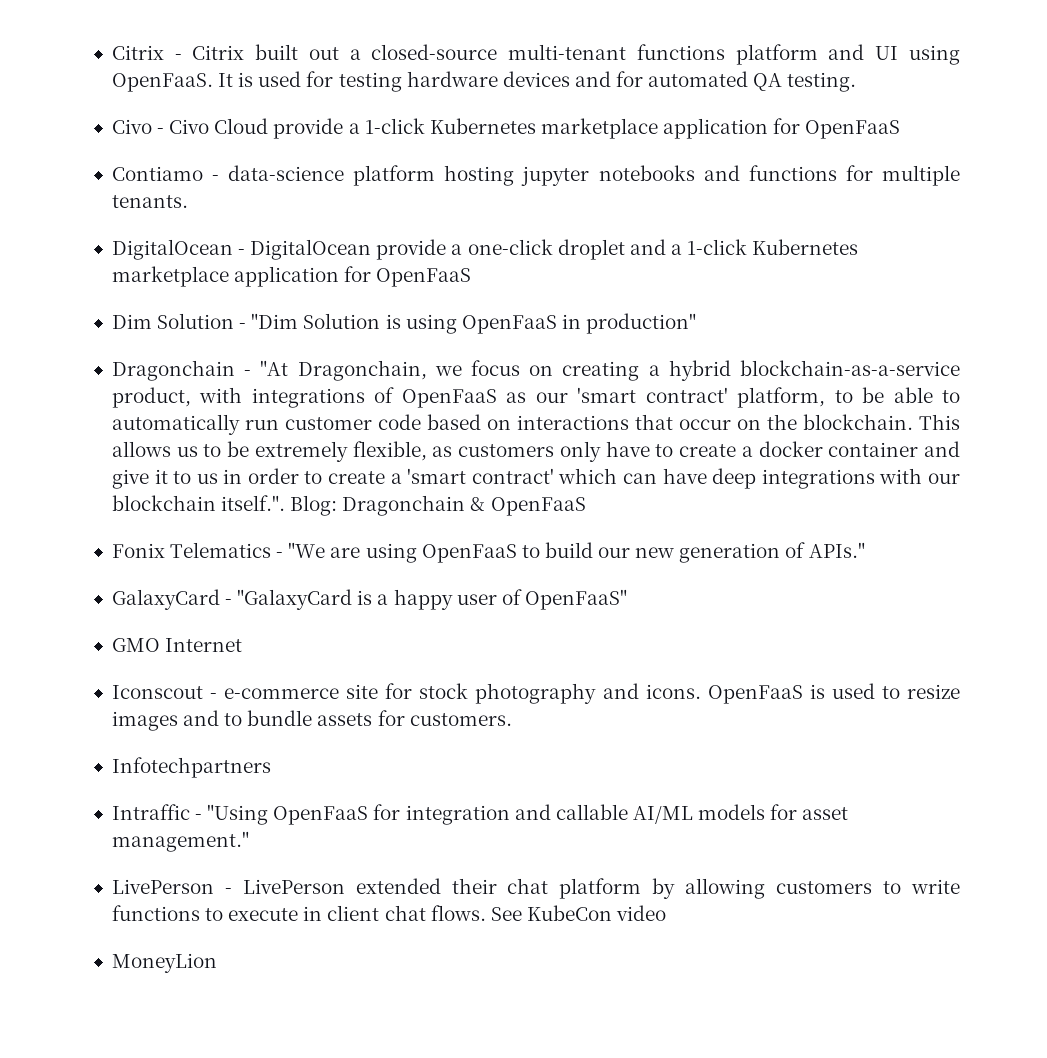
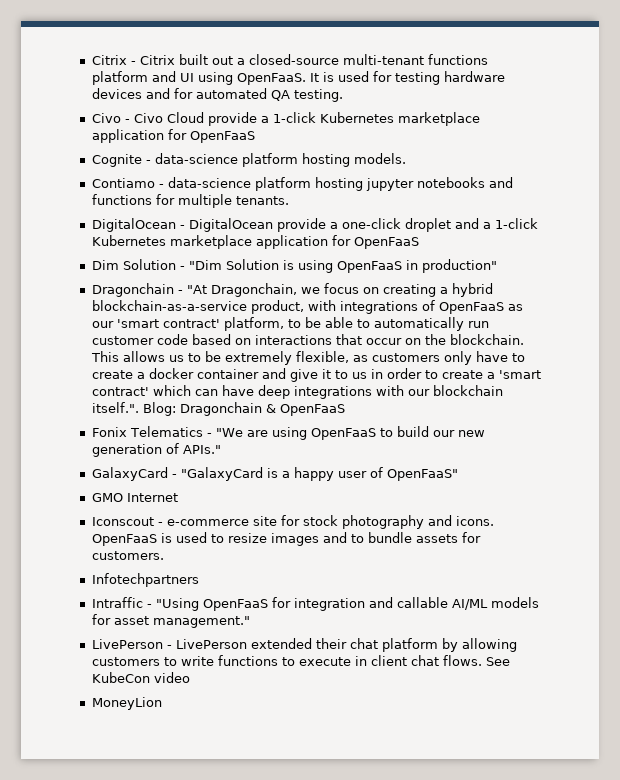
+ Cognite - data-science platform hosting models.

